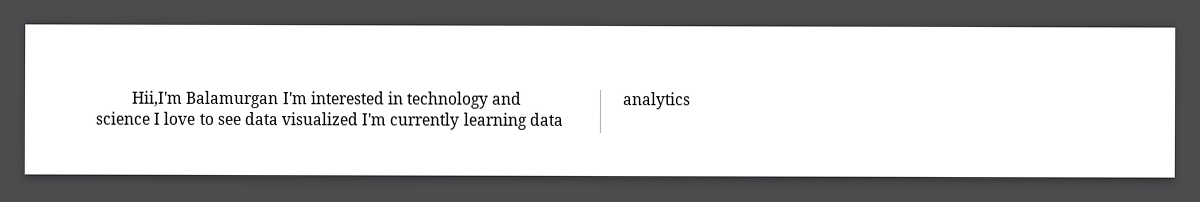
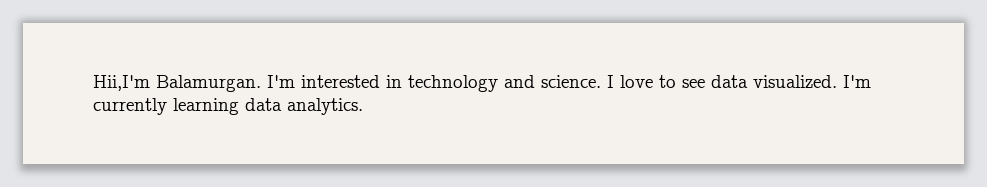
- Hii,I'm Balamurgan I'm interested in technology and science I love to see data visualized I'm currently learning data analytics
+ Hii,I'm Balamurgan. I'm interested in technology and science. I love to see data visualized. I'm currently learning data analytics.

